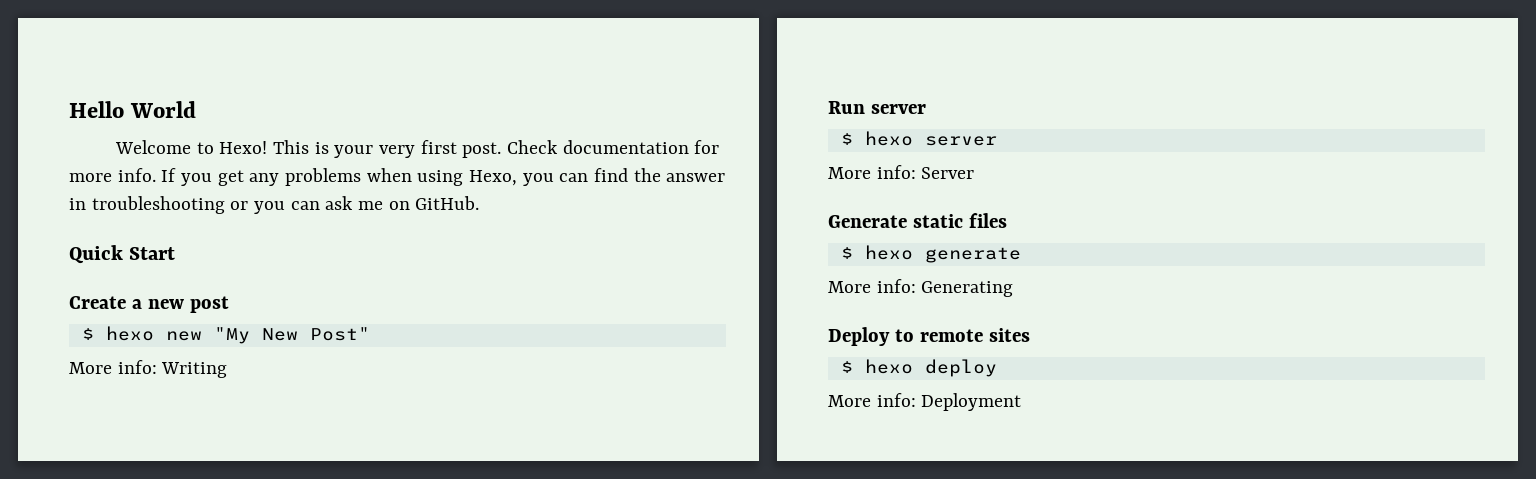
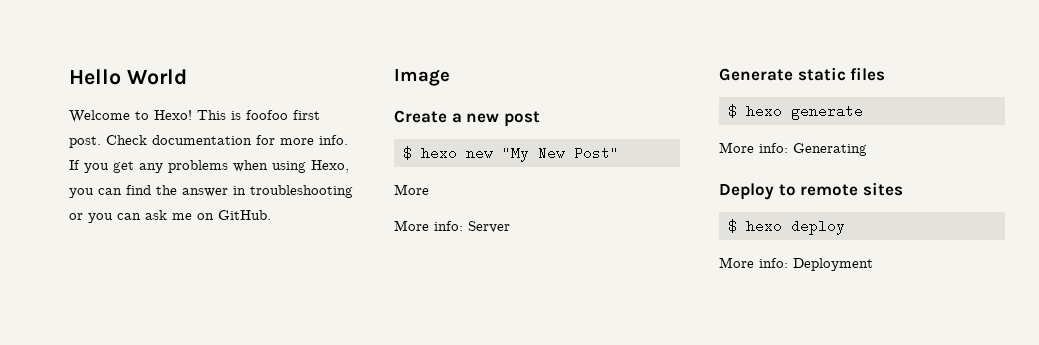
- This is your very first post.
+ This is foofoo first post.
- Quick Start
+ Image
  $ hexo new "My New Post"
- More info: Writing
- Run server
- $ hexo server
+ More

